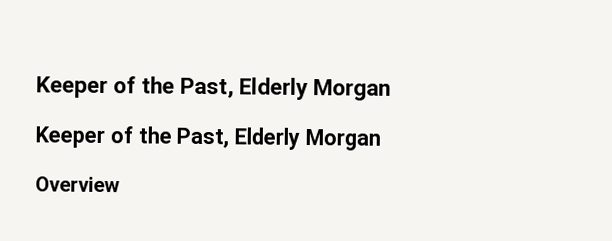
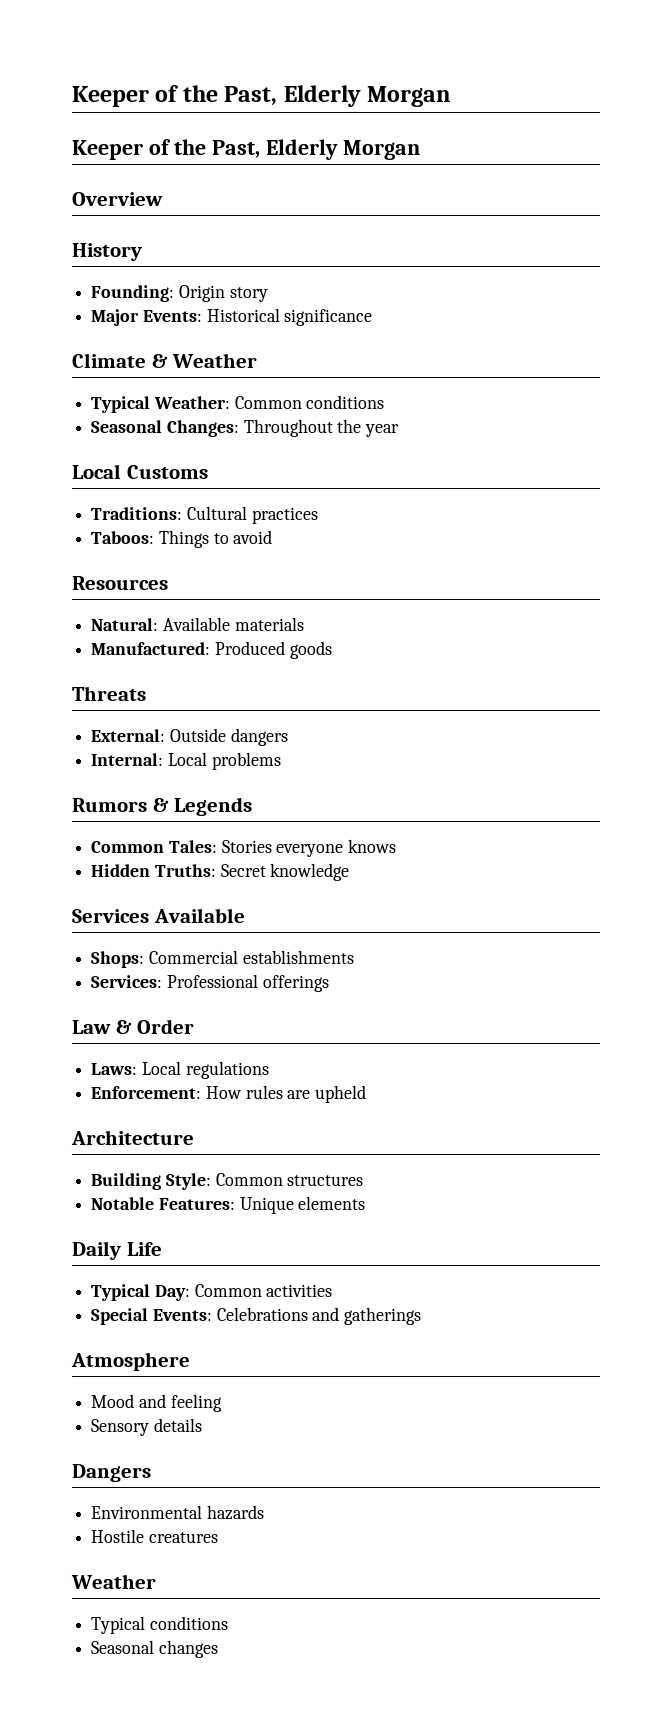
+ History
+ Founding: Origin story
+ Major Events: Historical significance
+ Climate & Weather
+ Typical Weather: Common conditions
+ Seasonal Changes: Throughout the year
+ Local Customs
+ Traditions: Cultural practices
+ Taboos: Things to avoid
+ Resources
+ Natural: Available materials
+ Manufactured: Produced goods
+ Threats
+ External: Outside dangers
+ Internal: Local problems
+ Rumors & Legends
+ Common Tales: Stories everyone knows
+ Hidden Truths: Secret knowledge
+ Services Available
+ Shops: Commercial establishments
+ Services: Professional offerings
+ Law & Order
+ Laws: Local regulations
+ Enforcement: How rules are upheld
+ Architecture
+ Building Style: Common structures
+ Notable Features: Unique elements
+ Daily Life
+ Typical Day: Common activities
+ Special Events: Celebrations and gatherings
+ Atmosphere
+ Mood and feeling
+ Sensory details
+ Dangers
+ Environmental hazards
+ Hostile creatures
+ Weather
+ Typical conditions
+ Seasonal changes

